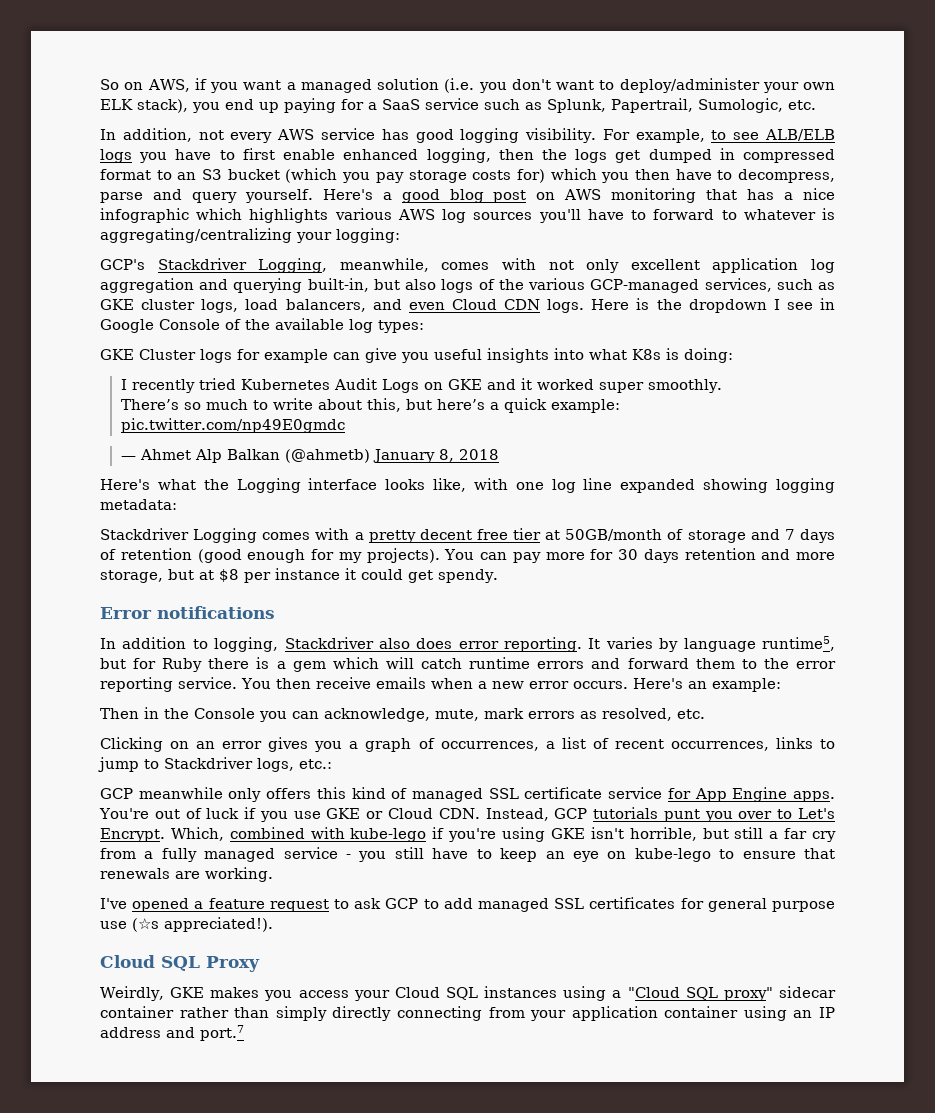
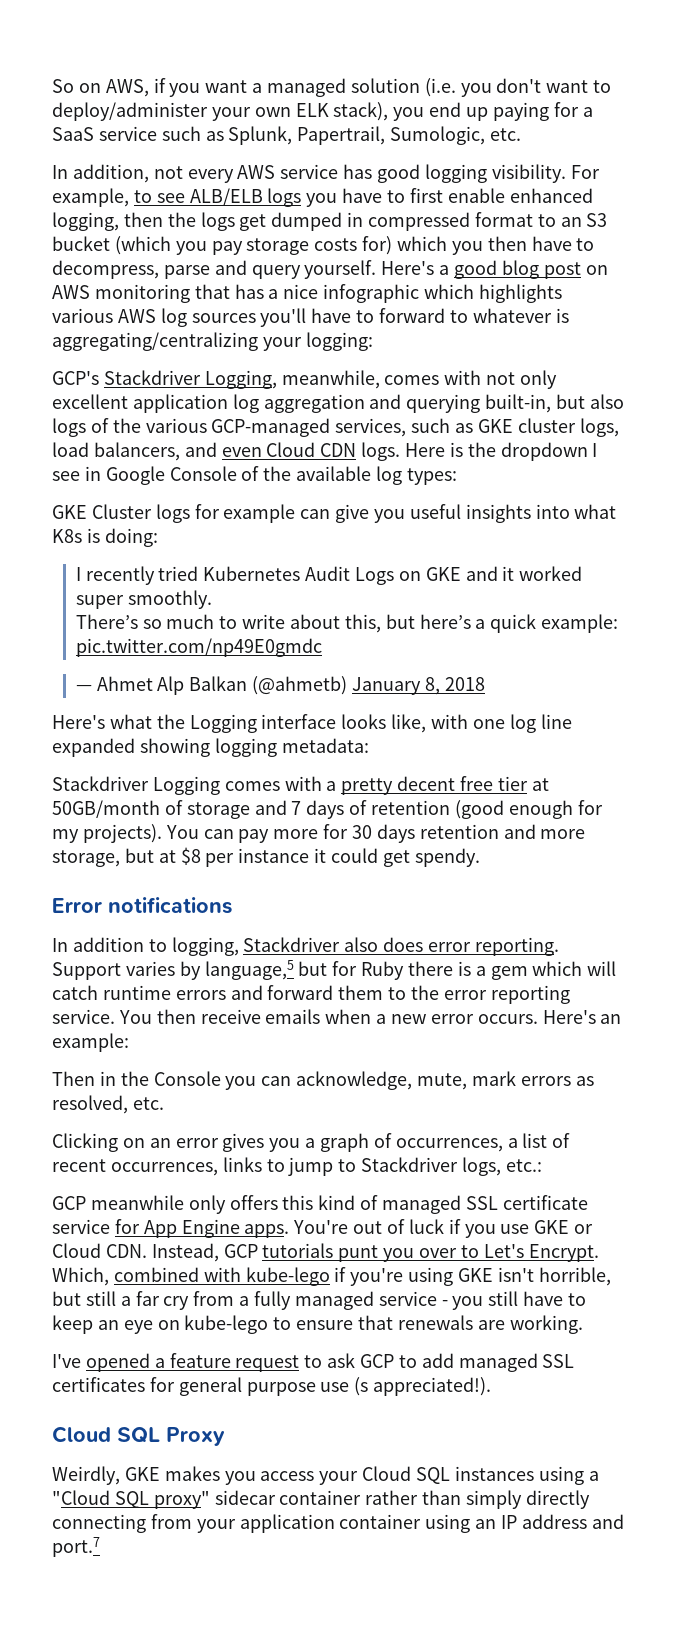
- It varies by language runtime5, but for Ruby there is a gem which will catch runtime errors and forward them to the error reporting service.
+ Support varies by language,5 but for Ruby there is a gem which will catch runtime errors and forward them to the error reporting service.
- I've opened a feature request to ask GCP to add managed SSL certificates for general purpose use (☆s appreciated!).
+ I've opened a feature request to ask GCP to add managed SSL certificates for general purpose use (s appreciated!).

